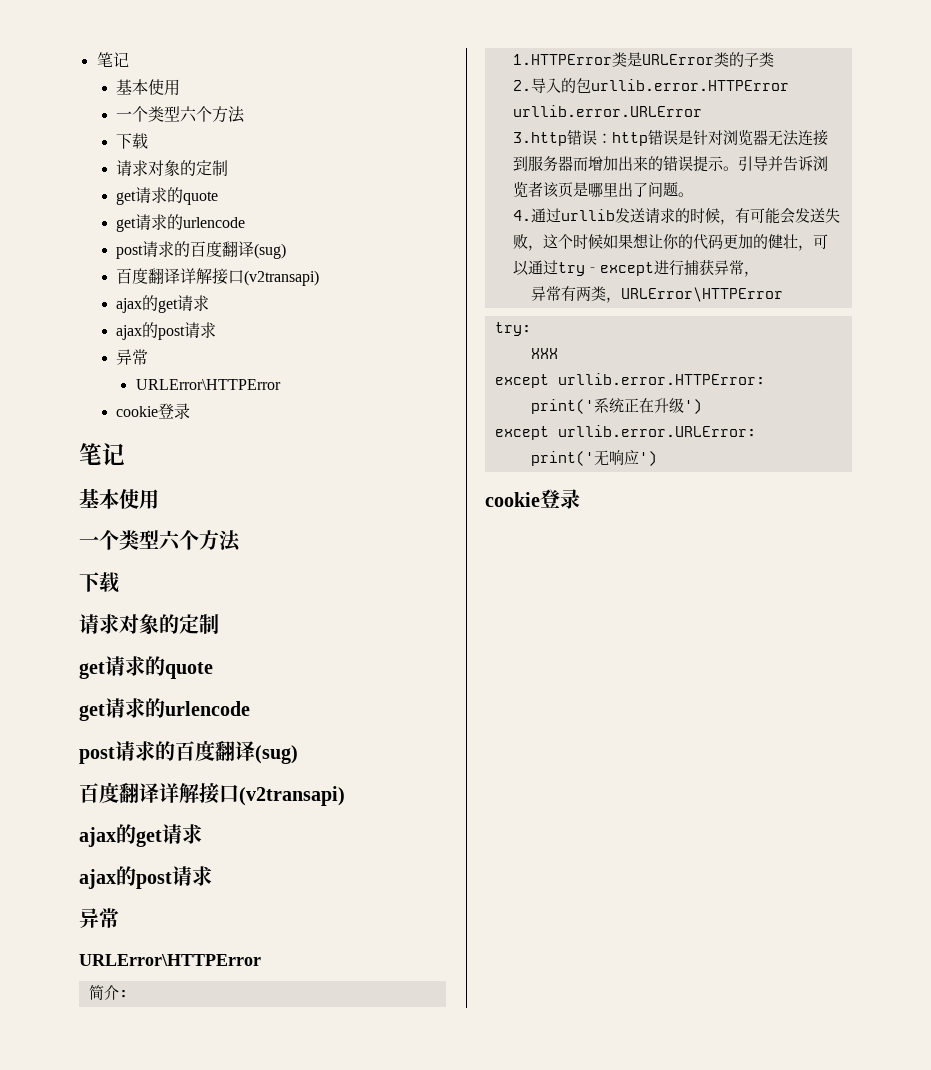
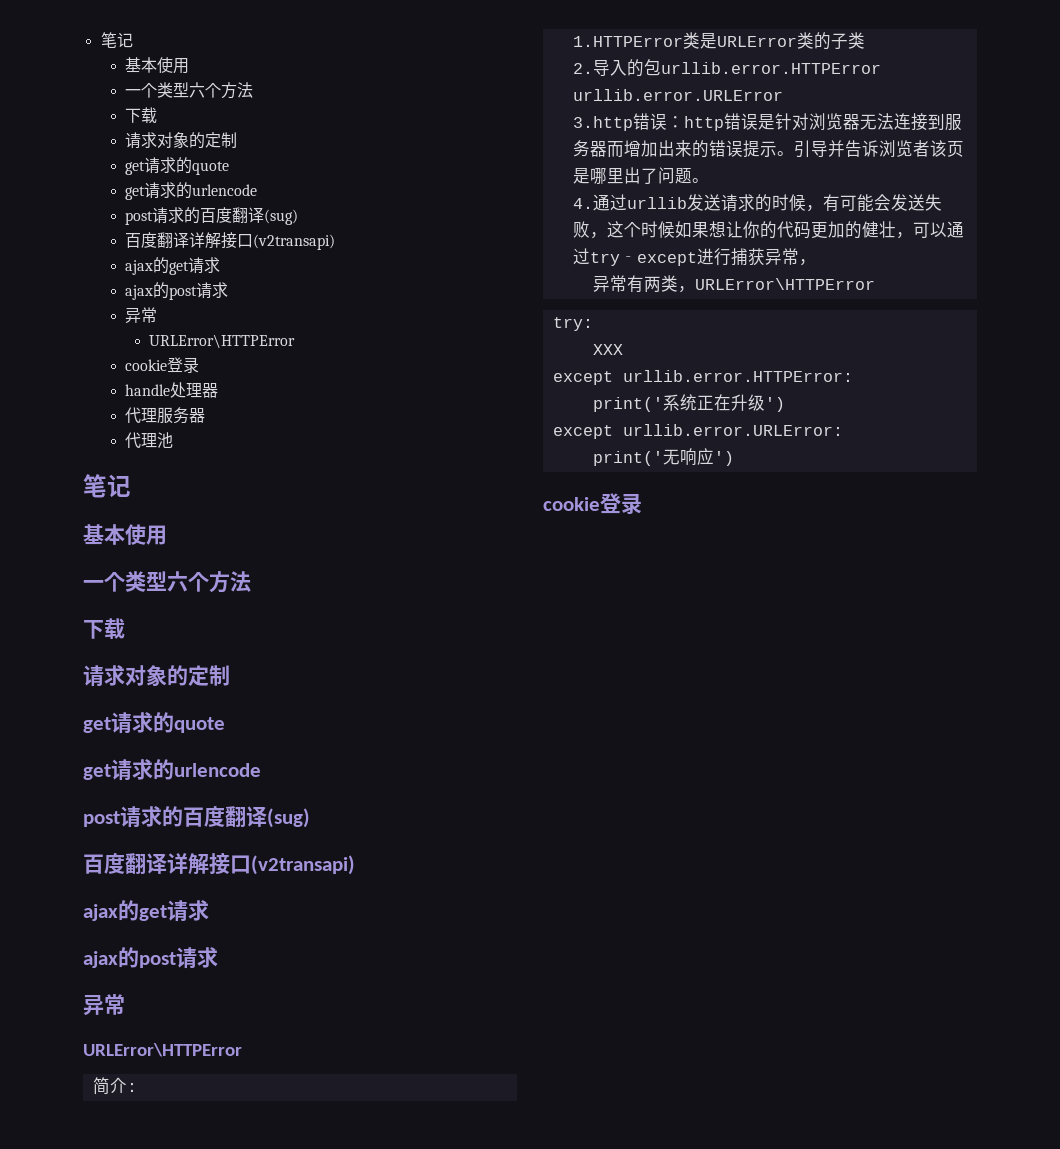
+ handle处理器
+ 代理服务器
+ 代理池

